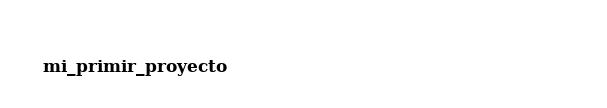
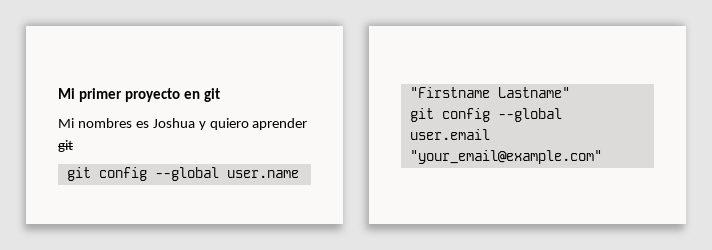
- mi_primir_proyecto
+ Mi primer proyecto en git
+ Mi nombres es Joshua y quiero aprender git
+ git config --global user.name "Firstname Lastname"
+ git config --global user.email "your_email@example.com"

